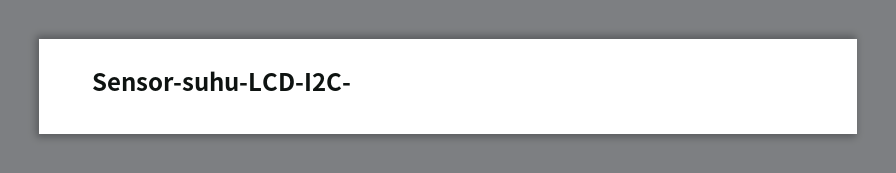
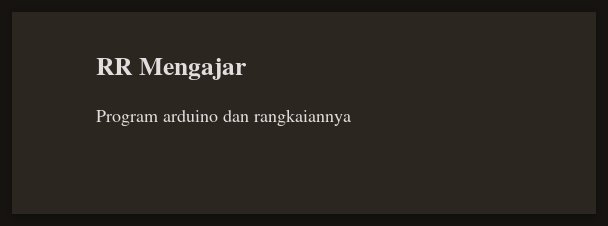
- Sensor-suhu-LCD-I2C-
+ RR Mengajar
+ Program arduino dan rangkaiannya

